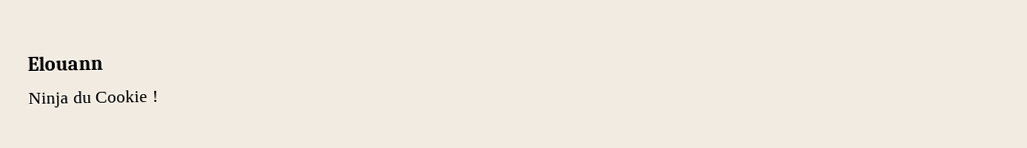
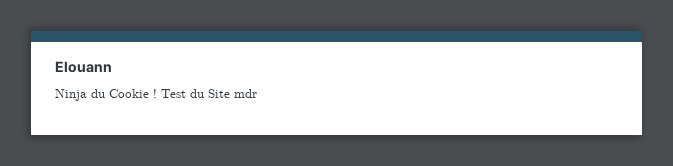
+ Test du Site mdr

